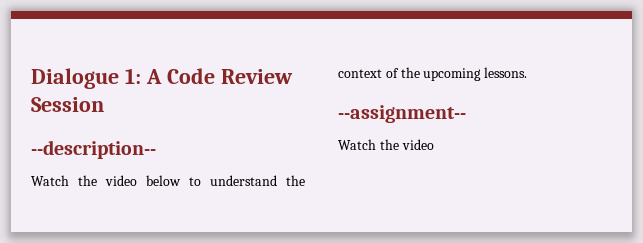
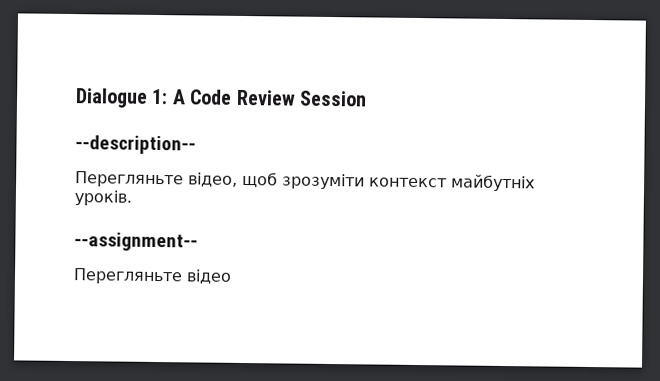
- Watch the video below to understand the context of the upcoming lessons.
+ Перегляньте відео, щоб зрозуміти контекст майбутніх уроків.
  --assignment--
- Watch the video
+ Перегляньте відео

